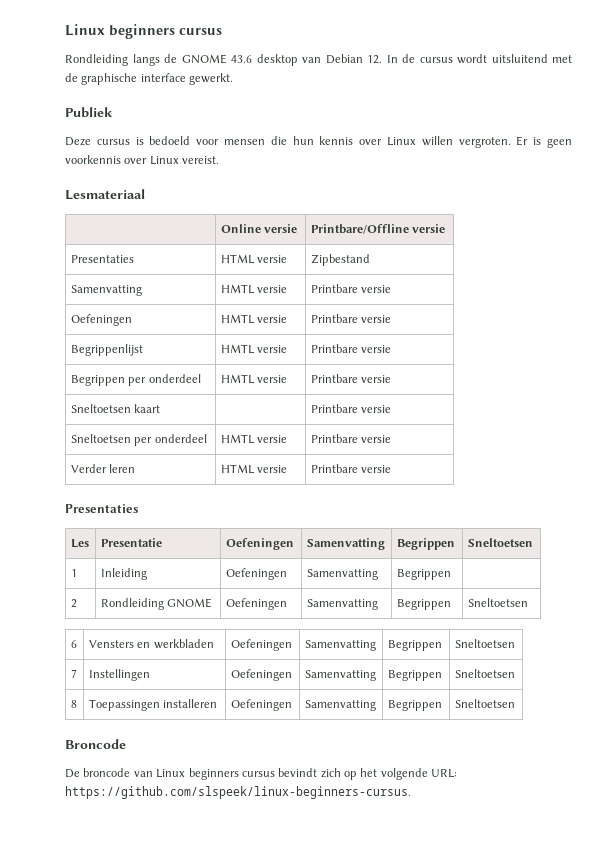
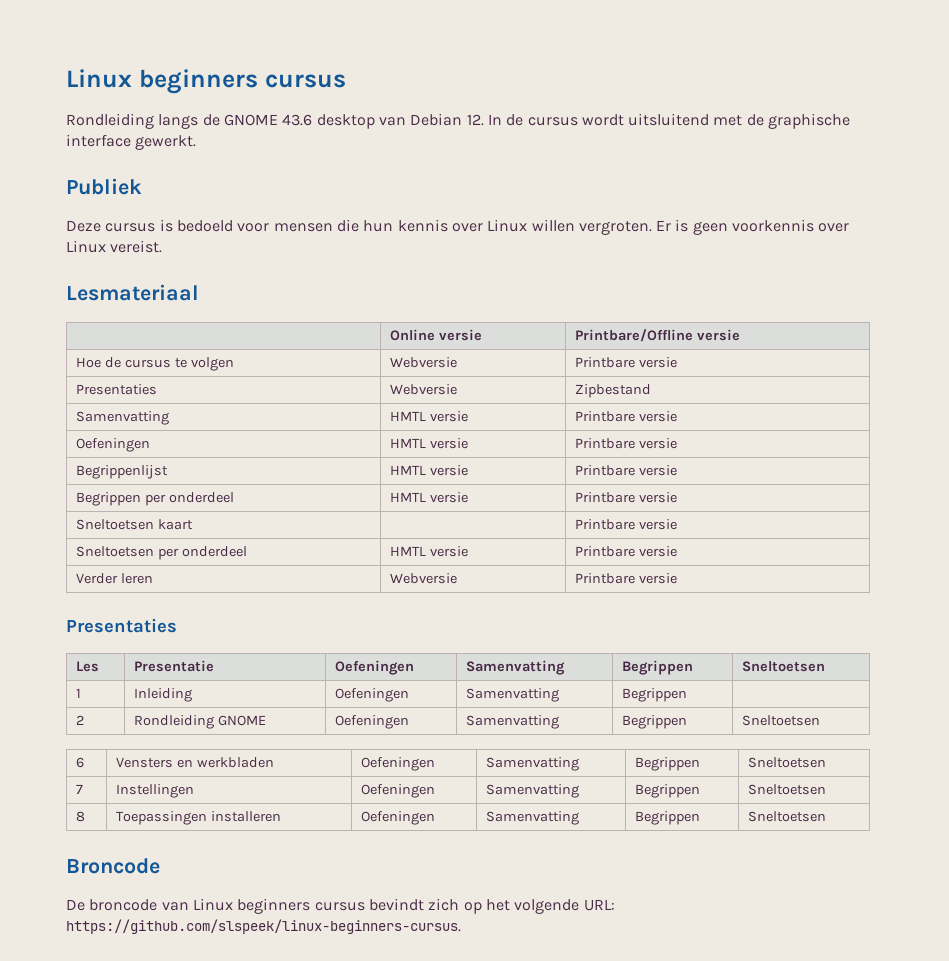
+ Hoe de cursus te volgen | Webversie | Printbare versie
- Presentaties | HTML versie | Zipbestand
+ Presentaties | Webversie | Zipbestand
- Verder leren | HTML versie | Printbare versie
+ Verder leren | Webversie | Printbare versie

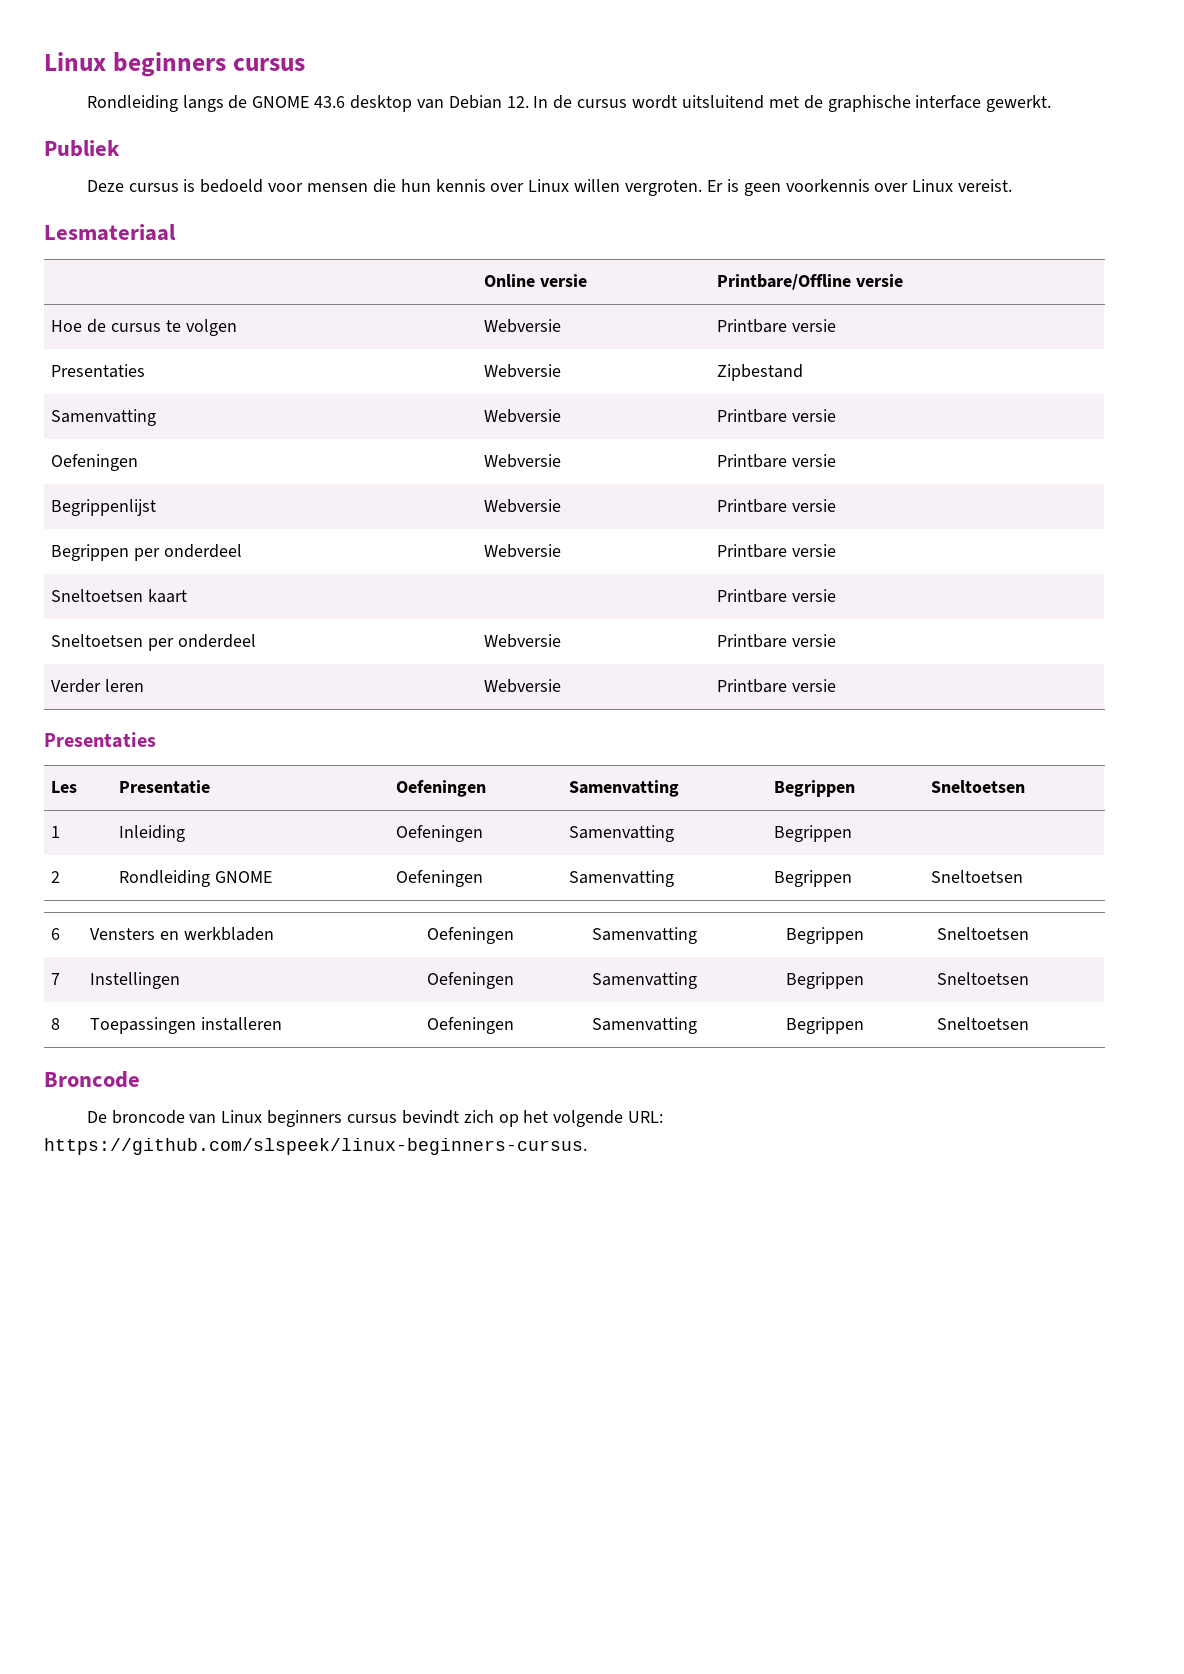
- Samenvatting | HMTL versie | Printbare versie
+ Samenvatting | Webversie | Printbare versie
- Oefeningen | HMTL versie | Printbare versie
+ Oefeningen | Webversie | Printbare versie
- Begrippenlijst | HMTL versie | Printbare versie
+ Begrippenlijst | Webversie | Printbare versie
- Begrippen per onderdeel | HMTL versie | Printbare versie
+ Begrippen per onderdeel | Webversie | Printbare versie
- Sneltoetsen per onderdeel | HMTL versie | Printbare versie
+ Sneltoetsen per onderdeel | Webversie | Printbare versie

